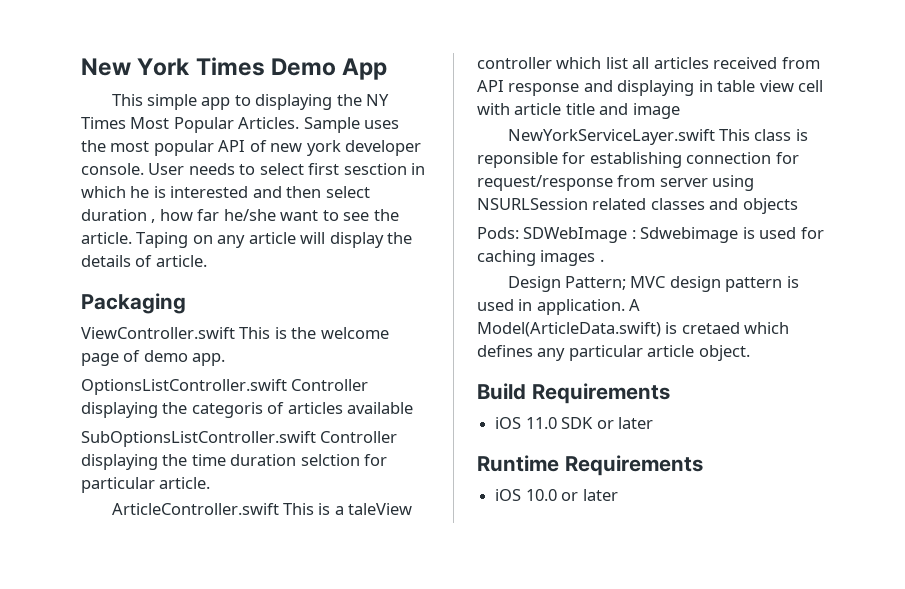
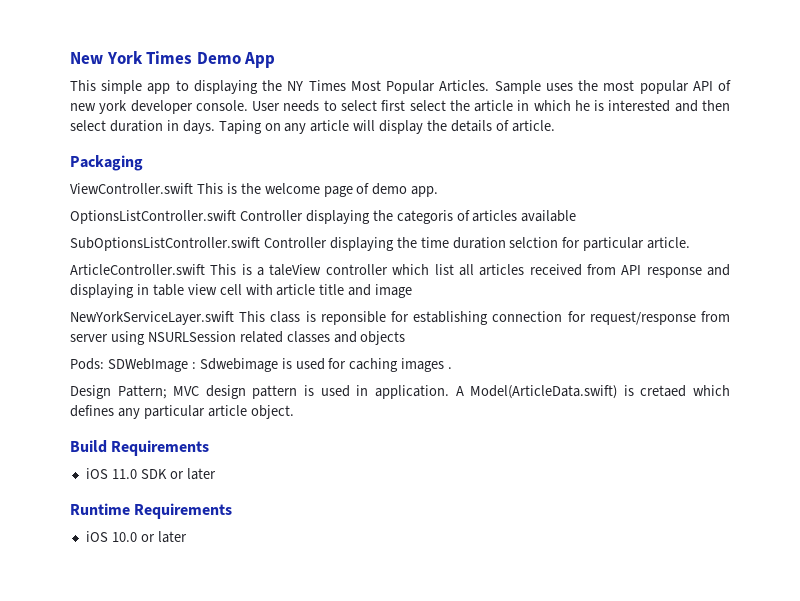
- User needs to select first sesction in which he is interested and then select duration , how far he/she want to see the article.
+ User needs to select first select the article in which he is interested and then select duration in days.

